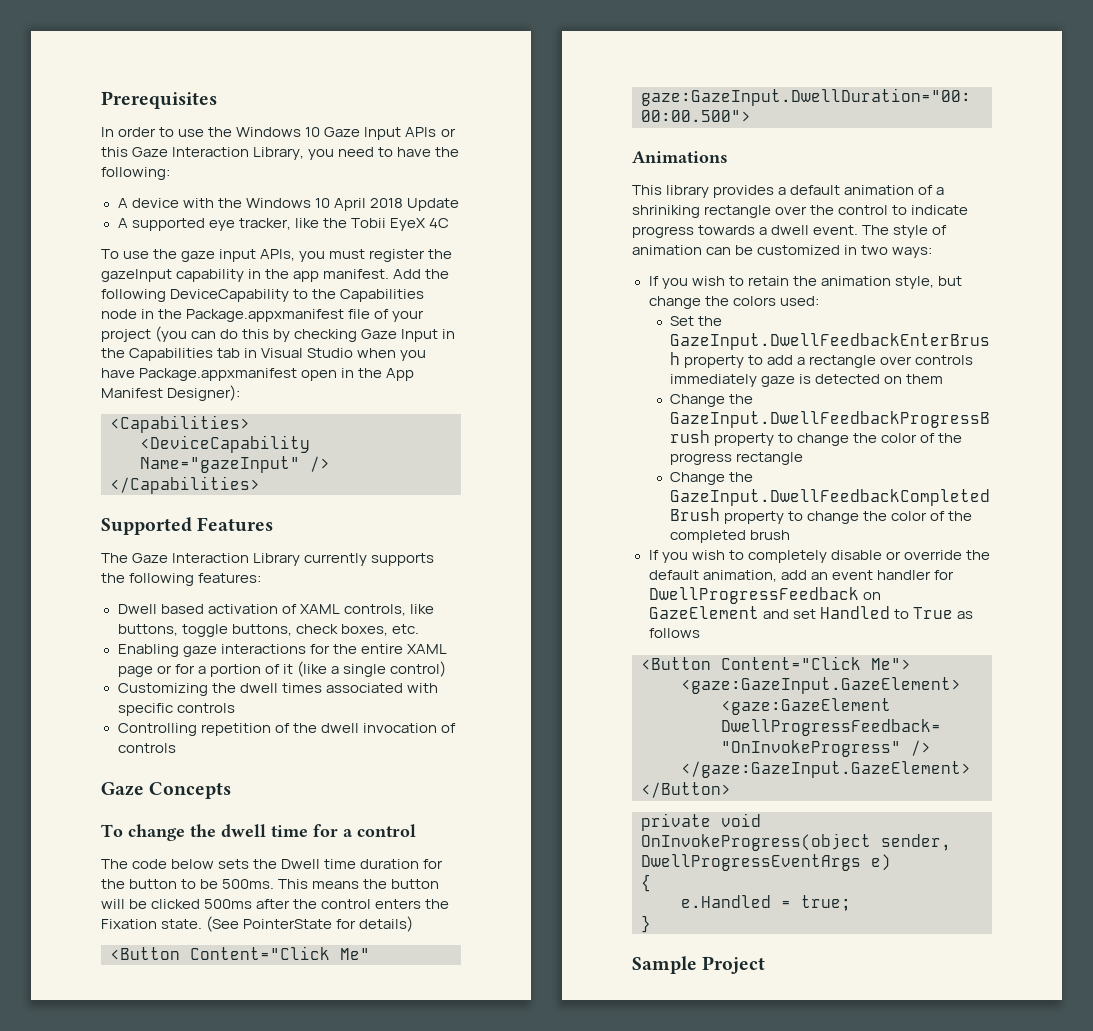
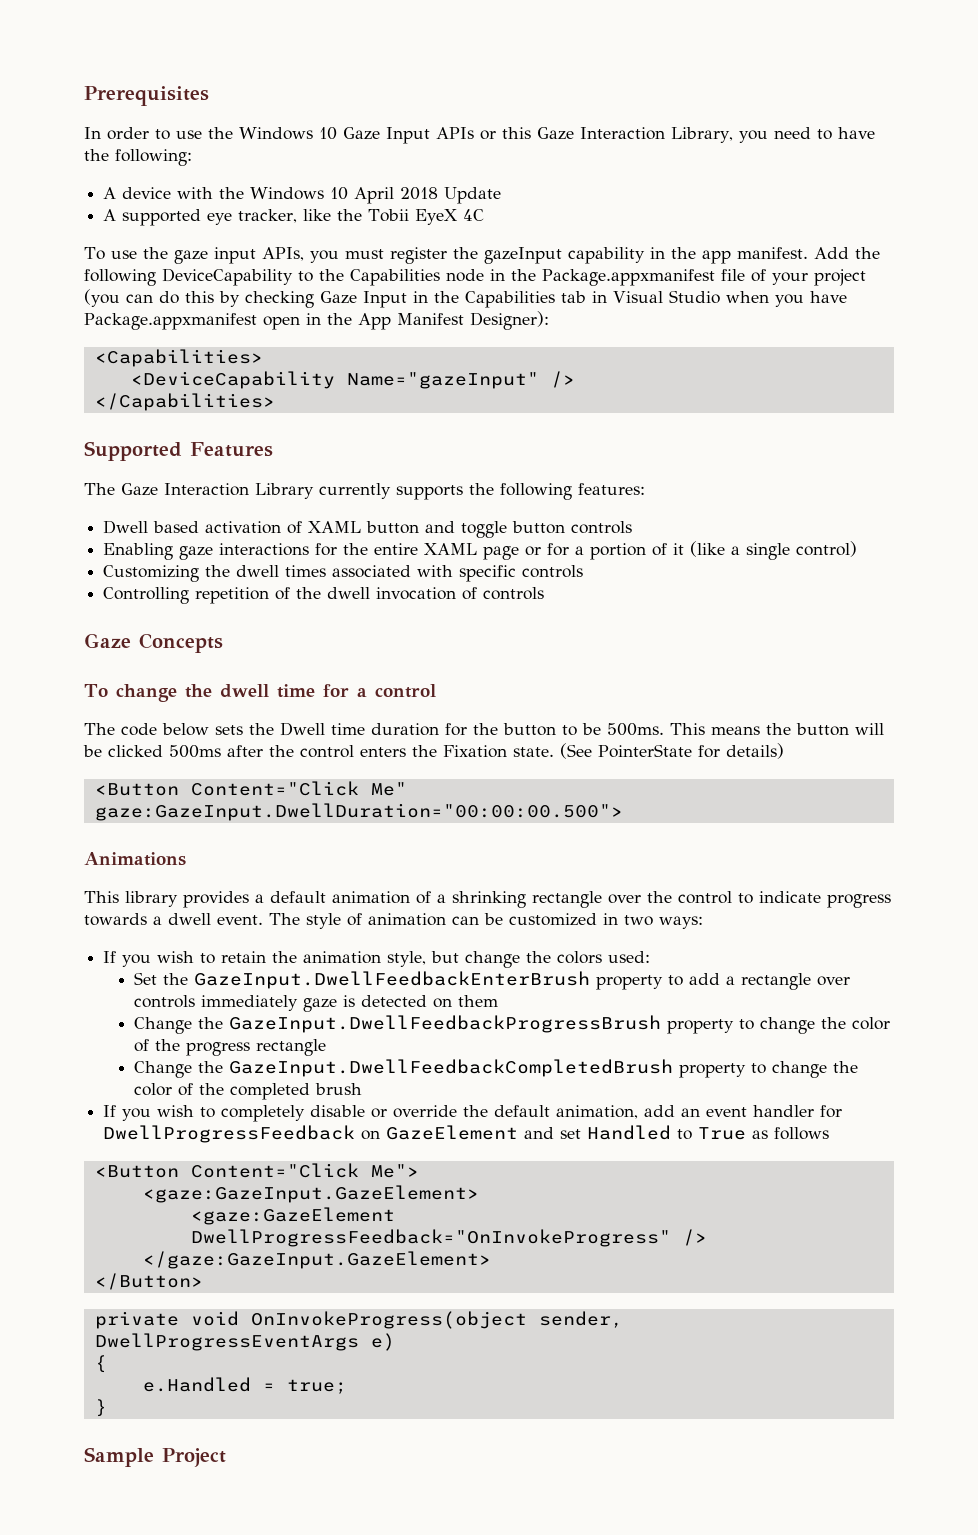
- Dwell based activation of XAML controls, like buttons, toggle buttons, check boxes, etc.
+ Dwell based activation of XAML button and toggle button controls
- This library provides a default animation of a shriniking rectangle over the control to indicate progress towards a dwell event.
+ This library provides a default animation of a shrinking rectangle over the control to indicate progress towards a dwell event.

